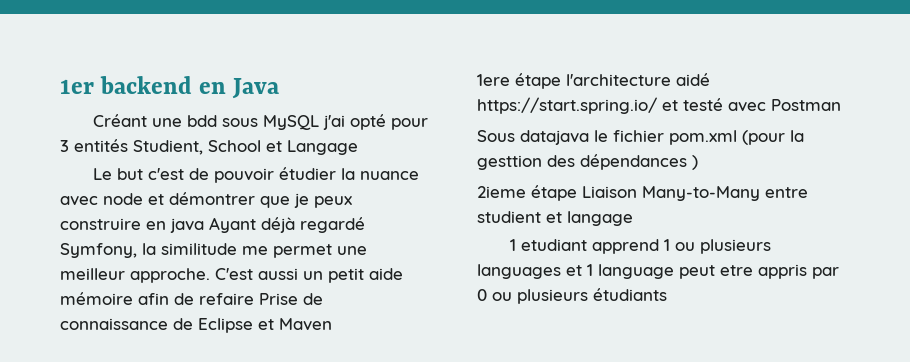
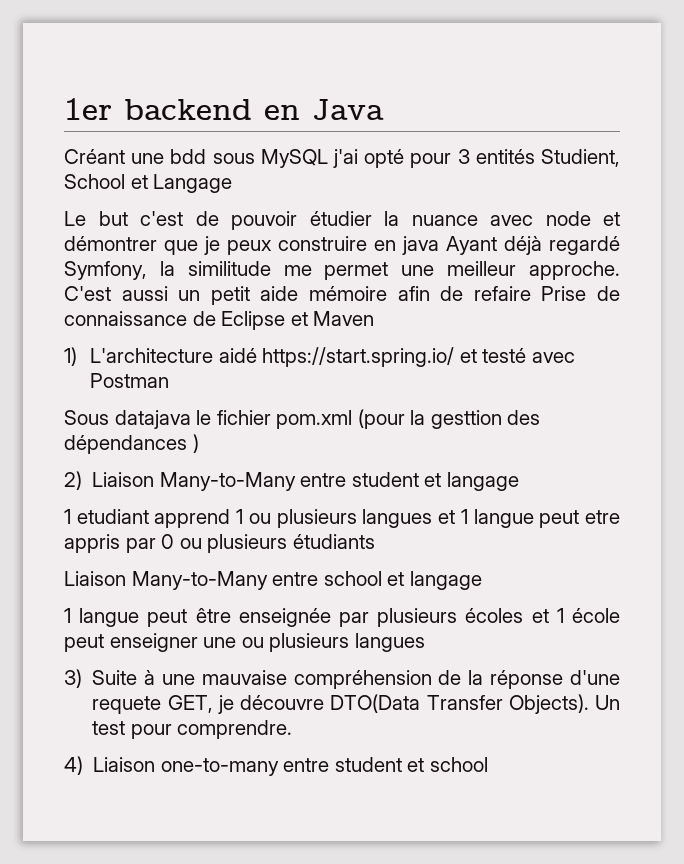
- 1ere étape l'architecture aidé https://start.spring.io/ et testé avec Postman
+ 1) L'architecture aidé https://start.spring.io/ et testé avec Postman
- 2ieme étape Liaison Many-to-Many entre studient et langage
+ 2) Liaison Many-to-Many entre student et langage
- 1 etudiant apprend 1 ou plusieurs languages et 1 language peut etre appris par 0 ou plusieurs étudiants
+ 1 etudiant apprend 1 ou plusieurs langues et 1 langue peut etre appris par 0 ou plusieurs étudiants
+ Liaison Many-to-Many entre school et langage
+ 1 langue peut être enseignée par plusieurs écoles et 1 école peut enseigner une ou plusieurs langues
+ 3) Suite à une mauvaise compréhension de la réponse d'une requete GET, je découvre DTO(Data Transfer Objects). Un test pour comprendre.
+ 4) Liaison one-to-many entre student et school

